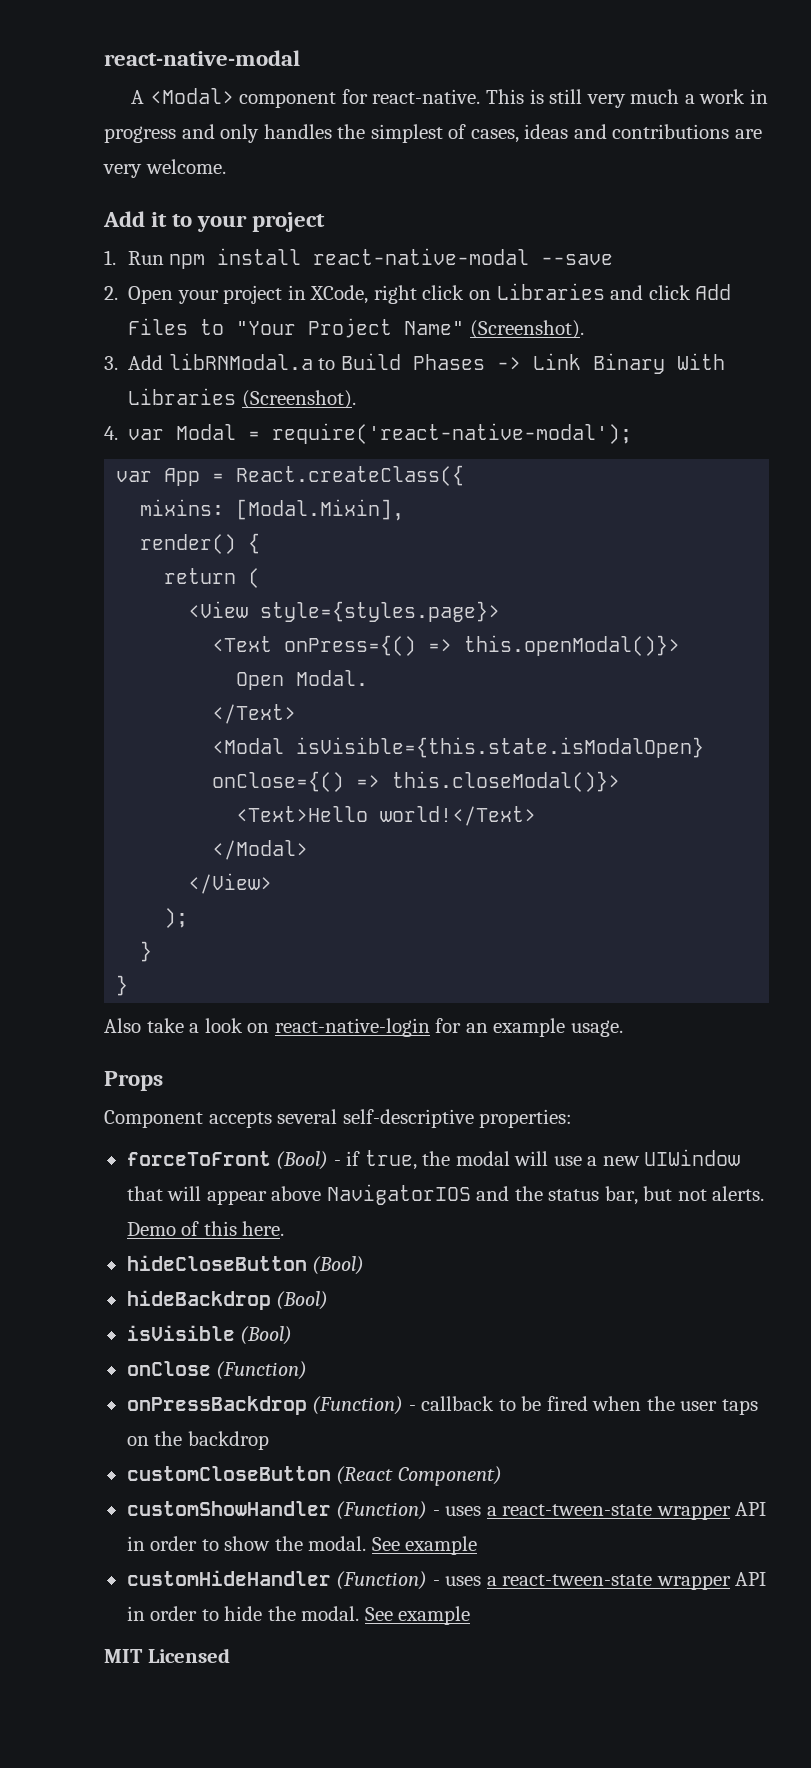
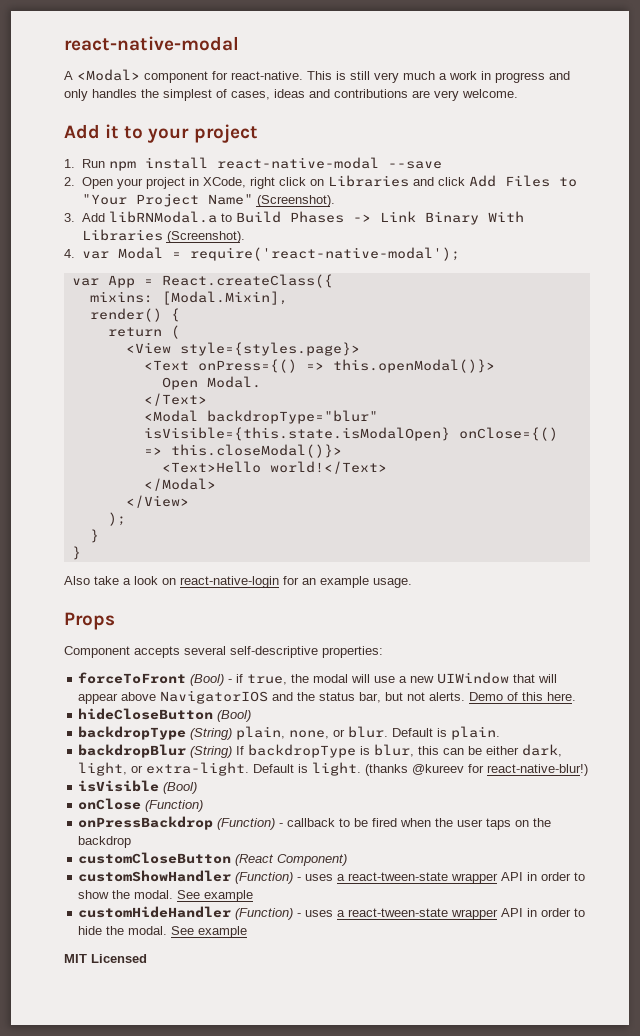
- <Modal isVisible={this.state.isModalOpen} onClose={() => this.closeModal()}>
+ <Modal backdropType="blur" isVisible={this.state.isModalOpen} onClose={() => this.closeModal()}>
- hideBackdrop (Bool)
+ backdropType (String) plain, none, or blur. Default is plain.
+ backdropBlur (String) If backdropType is blur, this can be either dark, light, or extra-light. Default is light. (thanks @kureev for react-native-blur!)

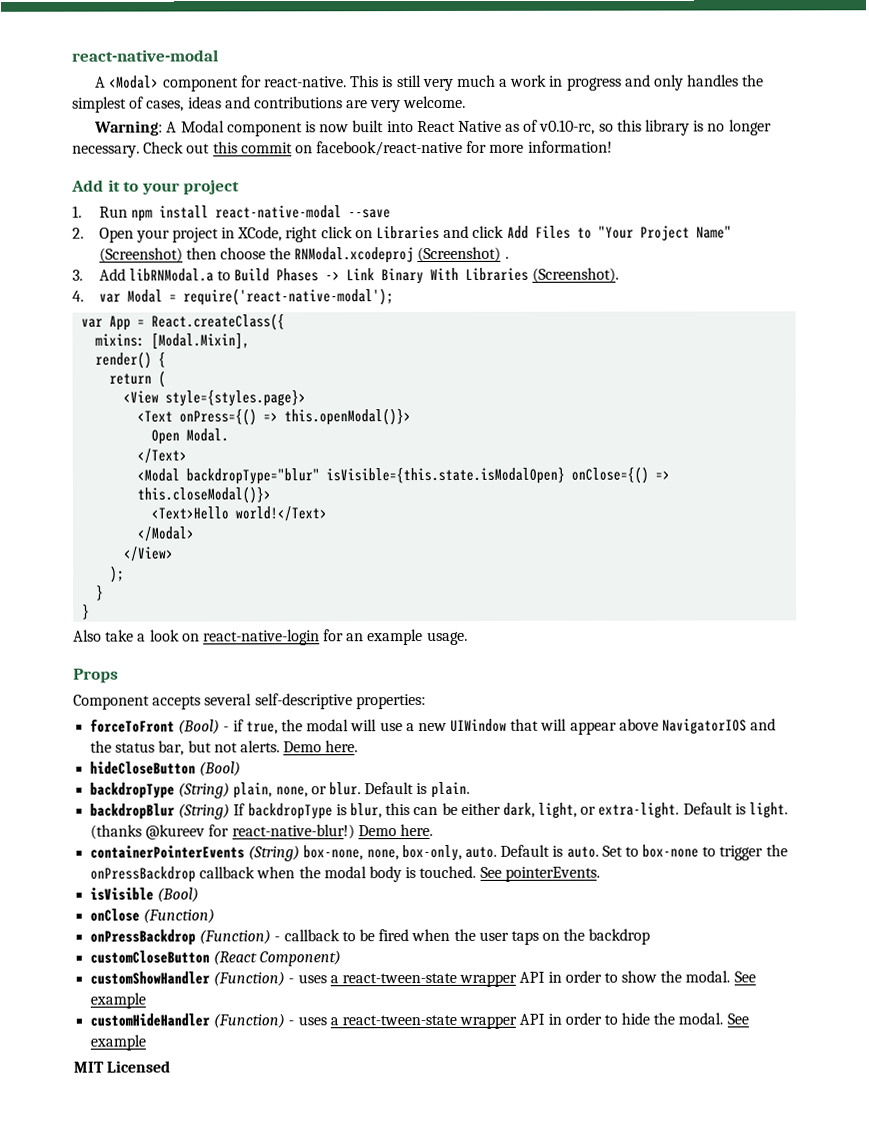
+ Warning: A Modal component is now built into React Native as of v0.10-rc, so this library is no longer necessary. Check out this commit on facebook/react-native for more information!
- 2. Open your project in XCode, right click on Libraries and click Add Files to "Your Project Name" (Screenshot).
+ 2. Open your project in XCode, right click on Libraries and click Add Files to "Your Project Name" (Screenshot) then choose the RNModal.xcodeproj (Screenshot) .
- forceToFront (Bool) - if true, the modal will use a new UIWindow that will appear above NavigatorIOS and the status bar, but not alerts. Demo of this here.
+ forceToFront (Bool) - if true, the modal will use a new UIWindow that will appear above NavigatorIOS and the status bar, but not alerts. Demo here.
- (thanks @kureev for react-native-blur!)
+ (thanks @kureev for react-native-blur!) Demo here.
+ containerPointerEvents (String) box-none, none, box-only, auto. Default is auto. Set to box-none to trigger the onPressBackdrop callback when the modal body is touched. See pointerEvents.

